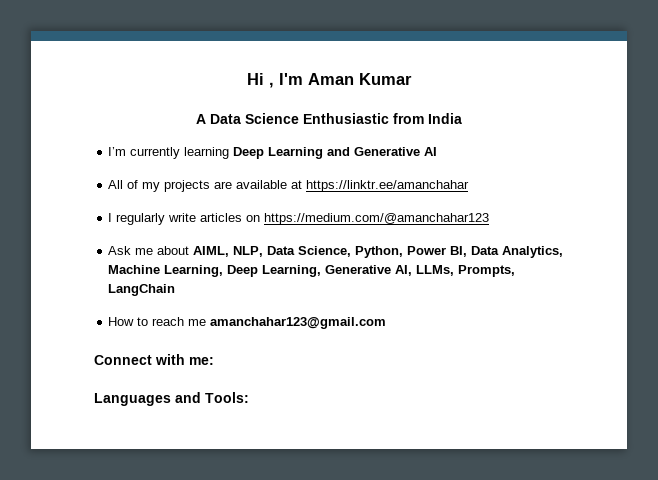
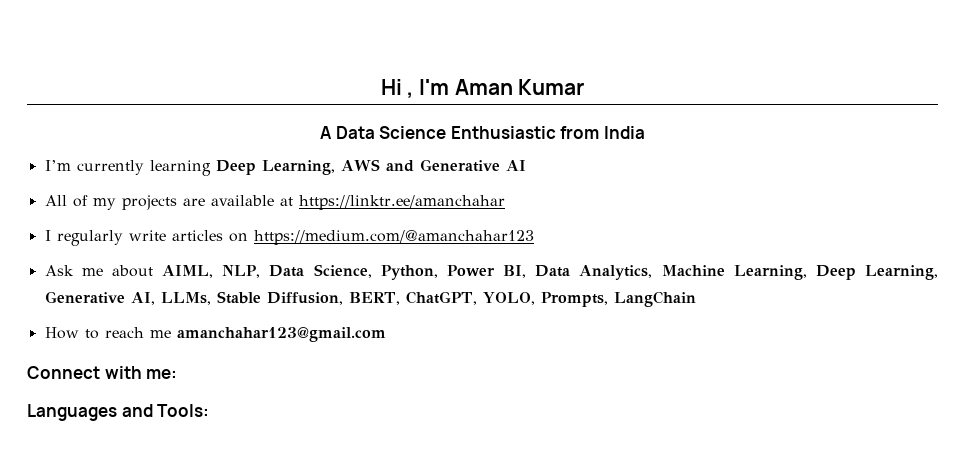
- I’m currently learning Deep Learning and Generative AI
+ I’m currently learning Deep Learning, AWS and Generative AI
- Ask me about AIML, NLP, Data Science, Python, Power BI, Data Analytics, Machine Learning, Deep Learning, Generative AI, LLMs, Prompts, LangChain
+ Ask me about AIML, NLP, Data Science, Python, Power BI, Data Analytics, Machine Learning, Deep Learning, Generative AI, LLMs, Stable Diffusion, BERT, ChatGPT, YOLO, Prompts, LangChain

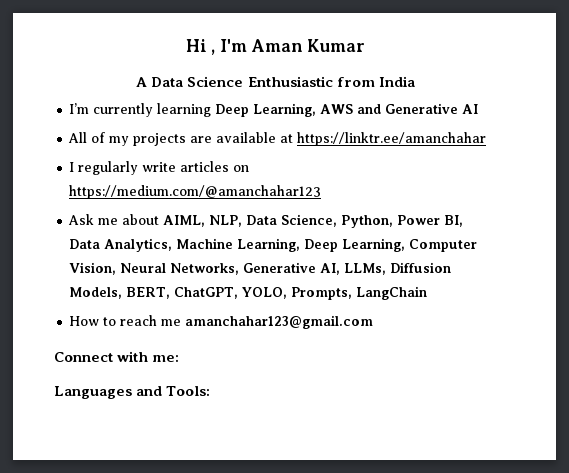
- Ask me about AIML, NLP, Data Science, Python, Power BI, Data Analytics, Machine Learning, Deep Learning, Generative AI, LLMs, Stable Diffusion, BERT, ChatGPT, YOLO, Prompts, LangChain
+ Ask me about AIML, NLP, Data Science, Python, Power BI, Data Analytics, Machine Learning, Deep Learning, Computer Vision, Neural Networks, Generative AI, LLMs, Diffusion Models, BERT, ChatGPT, YOLO, Prompts, LangChain

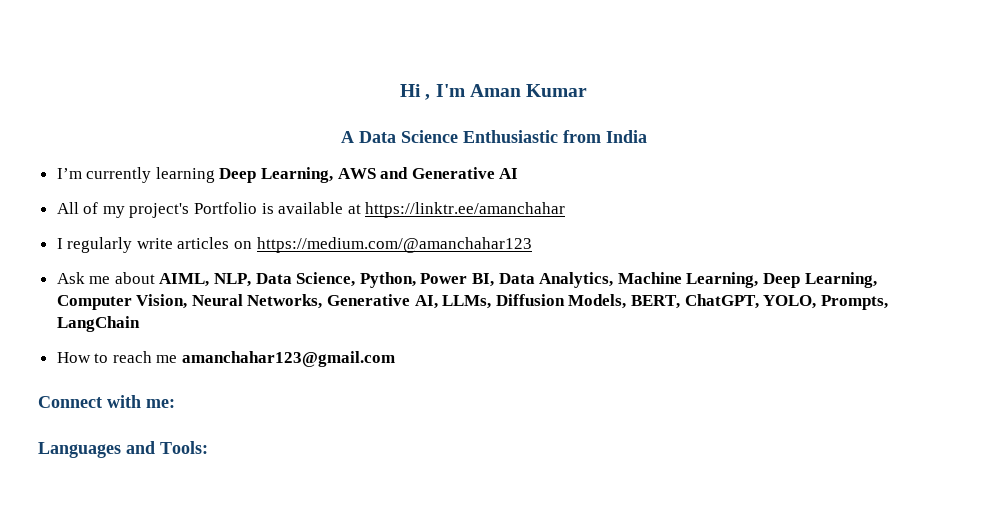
- All of my projects are available at https://linktr.ee/amanchahar
+ All of my project's Portfolio is available at https://linktr.ee/amanchahar

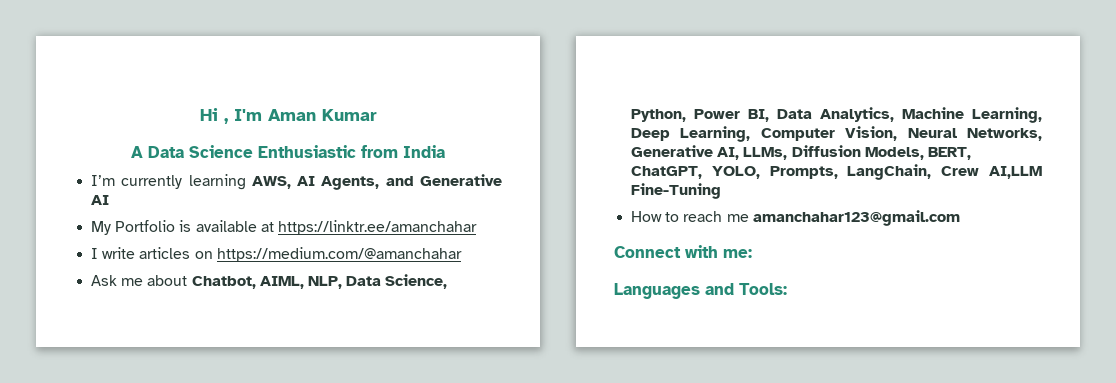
- I’m currently learning Deep Learning, AWS and Generative AI
+ I’m currently learning AWS, AI Agents, and Generative AI
- All of my project's Portfolio is available at https://linktr.ee/amanchahar
+ My Portfolio is available at https://linktr.ee/amanchahar
- I regularly write articles on https://medium.com/@amanchahar123
+ I write articles on https://medium.com/@amanchahar
- Ask me about AIML, NLP, Data Science, Python, Power BI, Data Analytics, Machine Learning, Deep Learning, Computer Vision, Neural Networks, Generative AI, LLMs, Diffusion Models, BERT, ChatGPT, YOLO, Prompts, LangChain
+ Ask me about Chatbot, AIML, NLP, Data Science, Python, Power BI, Data Analytics, Machine Learning, Deep Learning, Computer Vision, Neural Networks, Generative AI, LLMs, Diffusion Models, BERT, ChatGPT, YOLO, Prompts, LangChain, Crew AI,LLM Fine-Tuning

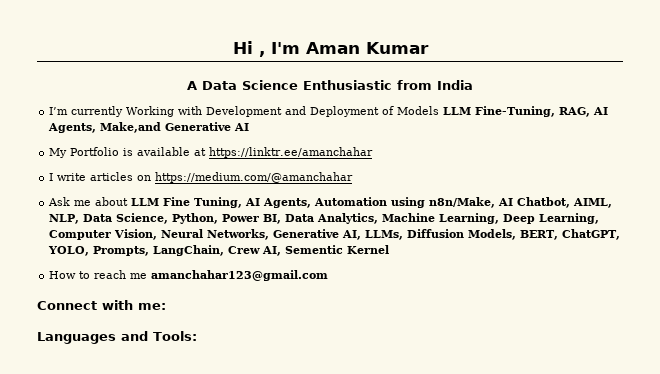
- I’m currently learning AWS, AI Agents, and Generative AI
+ I’m currently Working with Development and Deployment of Models LLM Fine-Tuning, RAG, AI Agents, Make,and Generative AI
- Ask me about Chatbot, AIML, NLP, Data Science, Python, Power BI, Data Analytics, Machine Learning, Deep Learning, Computer Vision, Neural Networks, Generative AI, LLMs, Diffusion Models, BERT, ChatGPT, YOLO, Prompts, LangChain, Crew AI,LLM Fine-Tuning
+ Ask me about LLM Fine Tuning, AI Agents, Automation using n8n/Make, AI Chatbot, AIML, NLP, Data Science, Python, Power BI, Data Analytics, Machine Learning, Deep Learning, Computer Vision, Neural Networks, Generative AI, LLMs, Diffusion Models, BERT, ChatGPT, YOLO, Prompts, LangChain, Crew AI, Sementic Kernel

